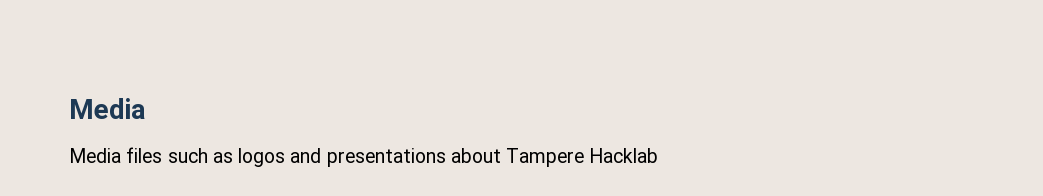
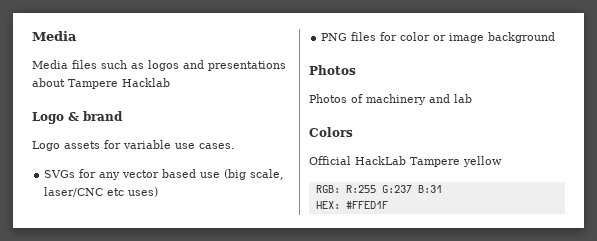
+ Logo & brand
+ Logo assets for variable use cases.
+ SVGs for any vector based use (big scale, laser/CNC etc uses)
+ PNG files for color or image background
+ Photos
+ Photos of machinery and lab
+ Colors
+ Official HackLab Tampere yellow
+ RGB: R:255 G:237 B:31
+ HEX: #FFED1F

